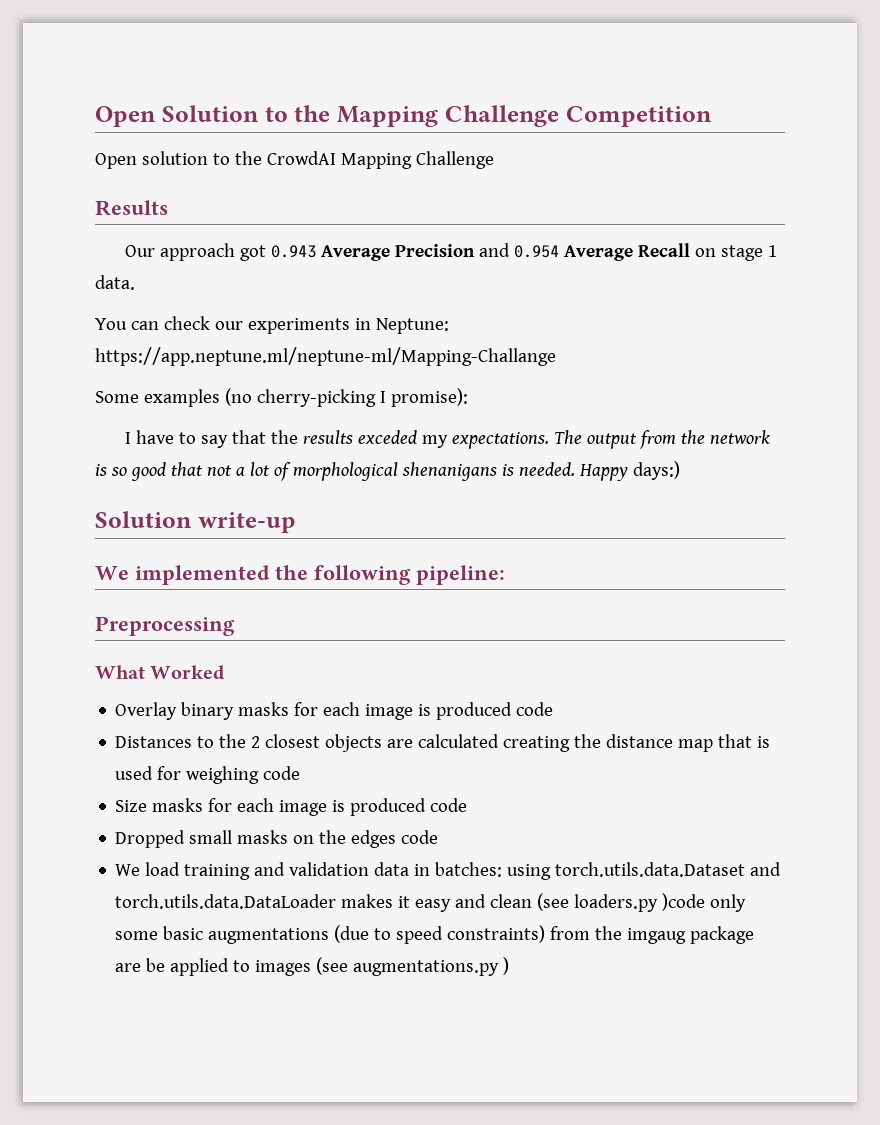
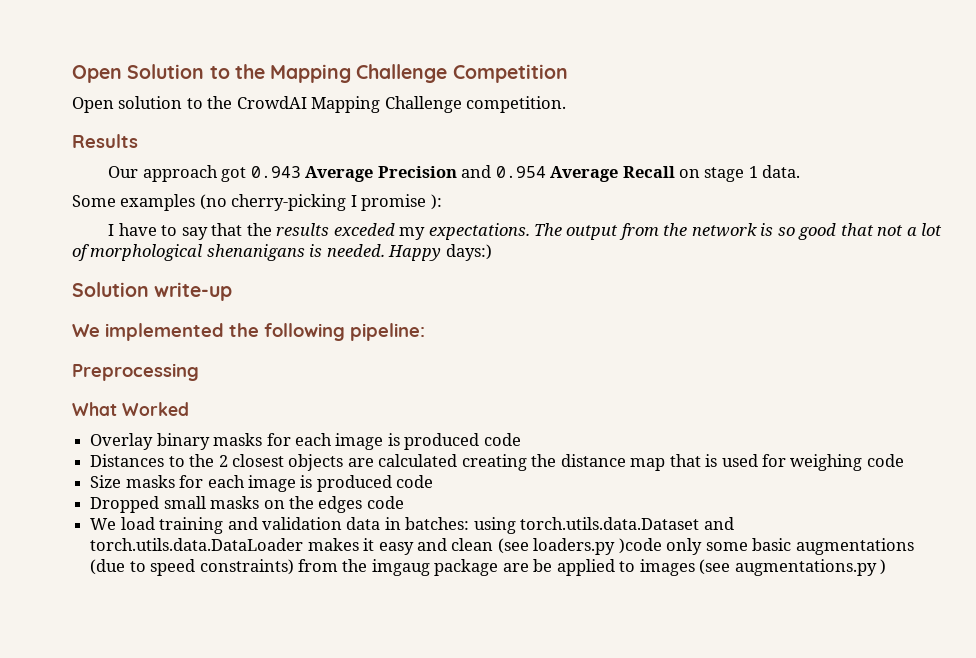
- Open solution to the CrowdAI Mapping Challenge
+ Open solution to the CrowdAI Mapping Challenge competition.
- You can check our experiments in Neptune: https://app.neptune.ml/neptune-ml/Mapping-Challange
- Some examples (no cherry-picking I promise):
+ Some examples (no cherry-picking I promise ):

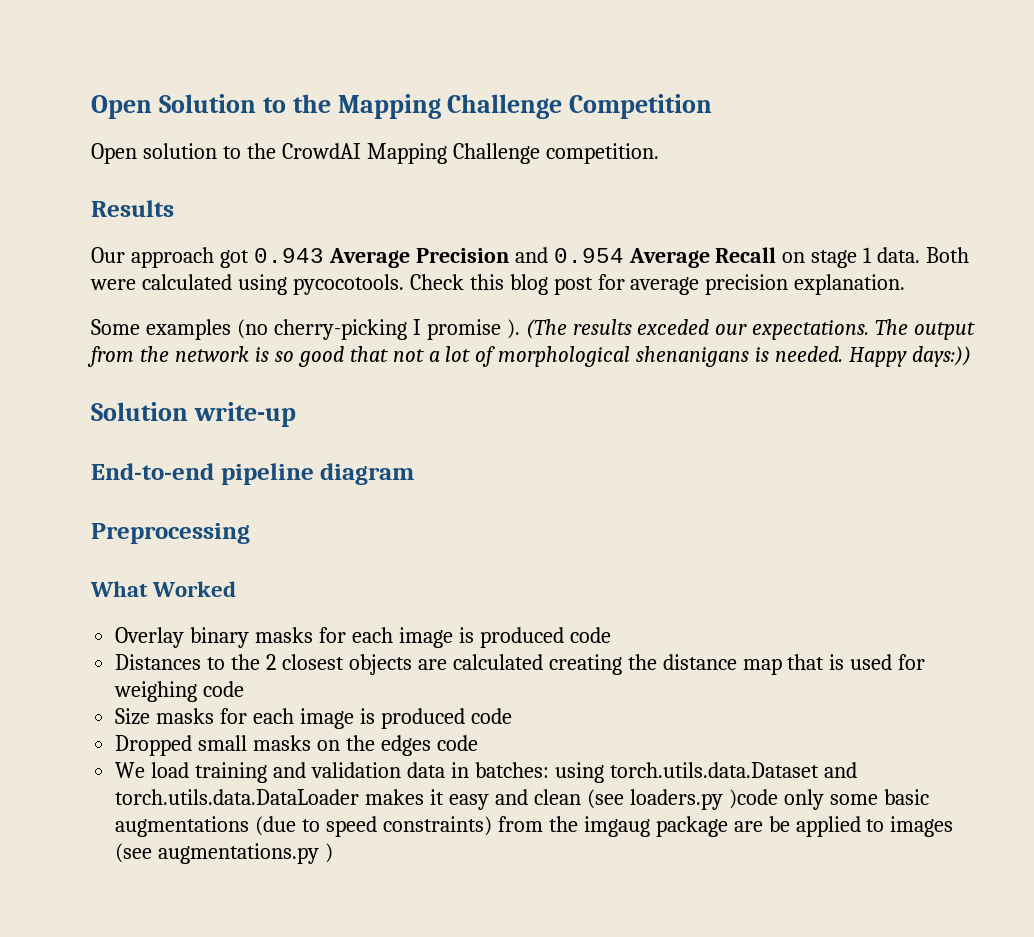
+ Both were calculated using pycocotools. Check this blog post for average precision explanation.
- Some examples (no cherry-picking I promise ):
- I have to say that the results exceded my expectations.
+ Some examples (no cherry-picking I promise ). (The results exceded our expectations.
- Happy days:)
+ Happy days:))
- We implemented the following pipeline:
+ End-to-end pipeline diagram

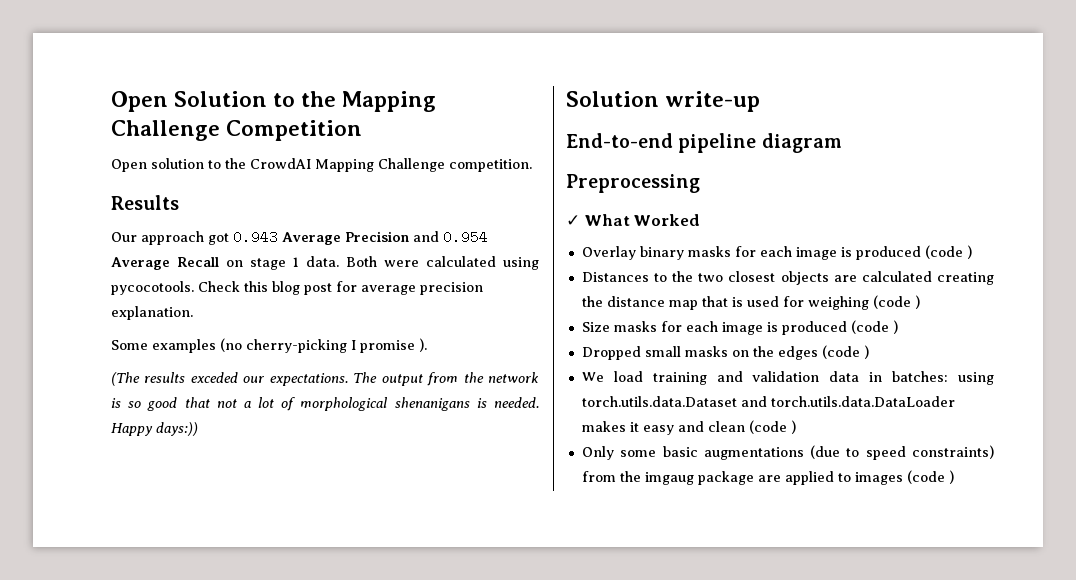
- Some examples (no cherry-picking I promise ). (The results exceded our expectations.
+ Some examples (no cherry-picking I promise ).
+ (The results exceded our expectations.
- What Worked
+ ✓ What Worked
- Overlay binary masks for each image is produced code
+ Overlay binary masks for each image is produced (code )
- Distances to the 2 closest objects are calculated creating the distance map that is used for weighing code
+ Distances to the two closest objects are calculated creating the distance map that is used for weighing (code )
- Size masks for each image is produced code
+ Size masks for each image is produced (code )
- Dropped small masks on the edges code
+ Dropped small masks on the edges (code )
- We load training and validation data in batches: using torch.utils.data.Dataset and torch.utils.data.DataLoader makes it easy and clean (see loaders.py )code only some basic augmentations (due to speed constraints) from the imgaug package are be applied to images (see augmentations.py )
+ We load training and validation data in batches: using torch.utils.data.Dataset and torch.utils.data.DataLoader makes it easy and clean (code )
+ Only some basic augmentations (due to speed constraints) from the imgaug package are applied to images (code )

